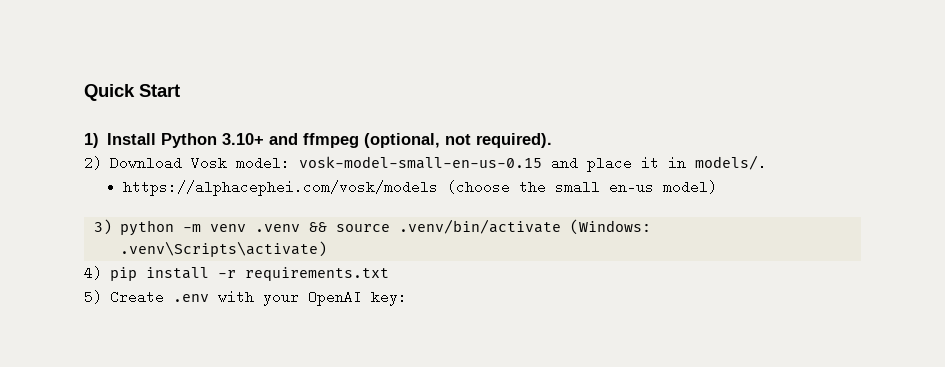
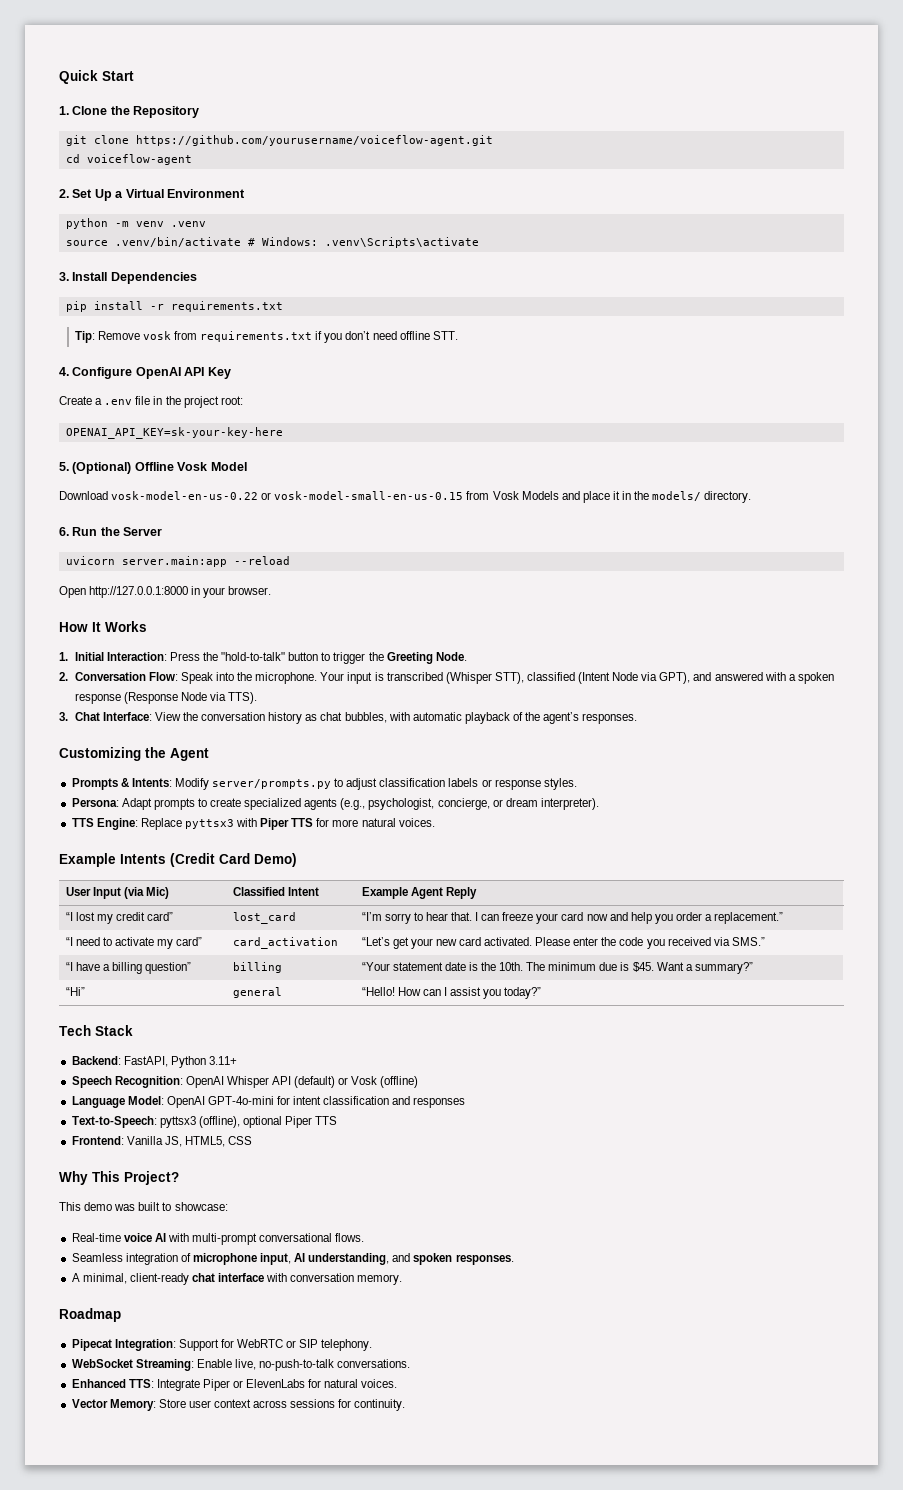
- 1) Install Python 3.10+ and ffmpeg (optional, not required).
- 2) Download Vosk model: vosk-model-small-en-us-0.15 and place it in models/.
- https://alphacephei.com/vosk/models (choose the small en-us model)
- 3) python -m venv .venv && source .venv/bin/activate (Windows: .venv\Scripts\activate)
- 4) pip install -r requirements.txt
- 5) Create .env with your OpenAI key:
+ 1. Clone the Repository
+ git clone https://github.com/yourusername/voiceflow-agent.git
+ cd voiceflow-agent
+ 2. Set Up a Virtual Environment
+ python -m venv .venv
+ source .venv/bin/activate # Windows: .venv\Scripts\activate
+ 3. Install Dependencies
+ pip install -r requirements.txt
+ Tip: Remove vosk from requirements.txt if you don’t need offline STT.
+ 4. Configure OpenAI API Key
+ Create a .env file in the project root:
+ OPENAI_API_KEY=sk-your-key-here
+ 5. (Optional) Offline Vosk Model
+ Download vosk-model-en-us-0.22 or vosk-model-small-en-us-0.15 from Vosk Models and place it in the models/ directory.
+ 6. Run the Server
+ uvicorn server.main:app --reload
+ Open http://127.0.0.1:8000 in your browser.
+ How It Works
+ 1. Initial Interaction: Press the "hold-to-talk" button to trigger the Greeting Node.
+ 2. Conversation Flow: Speak into the microphone. Your input is transcribed (Whisper STT), classified (Intent Node via GPT), and answered with a spoken response (Response Node via TTS).
+ 3. Chat Interface: View the conversation history as chat bubbles, with automatic playback of the agent’s responses.
+ Customizing the Agent
+ Prompts & Intents: Modify server/prompts.py to adjust classification labels or response styles.
+ Persona: Adapt prompts to create specialized agents (e.g., psychologist, concierge, or dream interpreter).
+ TTS Engine: Replace pyttsx3 with Piper TTS for more natural voices.
+ Example Intents (Credit Card Demo)
+ User Input (via Mic) | Classified Intent | Example Agent Reply
+ “I lost my credit card” | lost_card | “I’m sorry to hear that. I can freeze your card now and help you order a replacement.”
+ “I need to activate my card” | card_activation | “Let’s get your new card activated. Please enter the code you received via SMS.”
+ “I have a billing question” | billing | “Your statement date is the 10th. The minimum due is $45. Want a summary?”
+ “Hi” | general | “Hello! How can I assist you today?”
+ Tech Stack
+ Backend: FastAPI, Python 3.11+
+ Speech Recognition: OpenAI Whisper API (default) or Vosk (offline)
+ Language Model: OpenAI GPT-4o-mini for intent classification and responses
+ Text-to-Speech: pyttsx3 (offline), optional Piper TTS
+ Frontend: Vanilla JS, HTML5, CSS
+ Why This Project?
+ This demo was built to showcase:
+ Real-time voice AI with multi-prompt conversational flows.
+ Seamless integration of microphone input, AI understanding, and spoken responses.
+ A minimal, client-ready chat interface with conversation memory.
+ Roadmap
+ Pipecat Integration: Support for WebRTC or SIP telephony.
+ WebSocket Streaming: Enable live, no-push-to-talk conversations.
+ Enhanced TTS: Integrate Piper or ElevenLabs for natural voices.
+ Vector Memory: Store user context across sessions for continuity.

